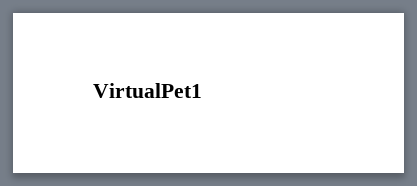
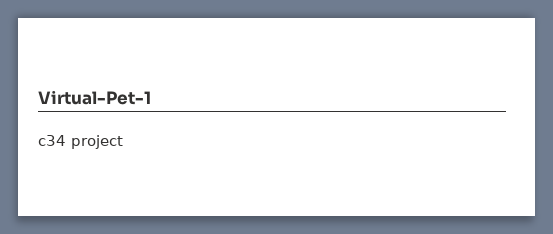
- VirtualPet1
+ Virtual-Pet-1
+ c34 project

